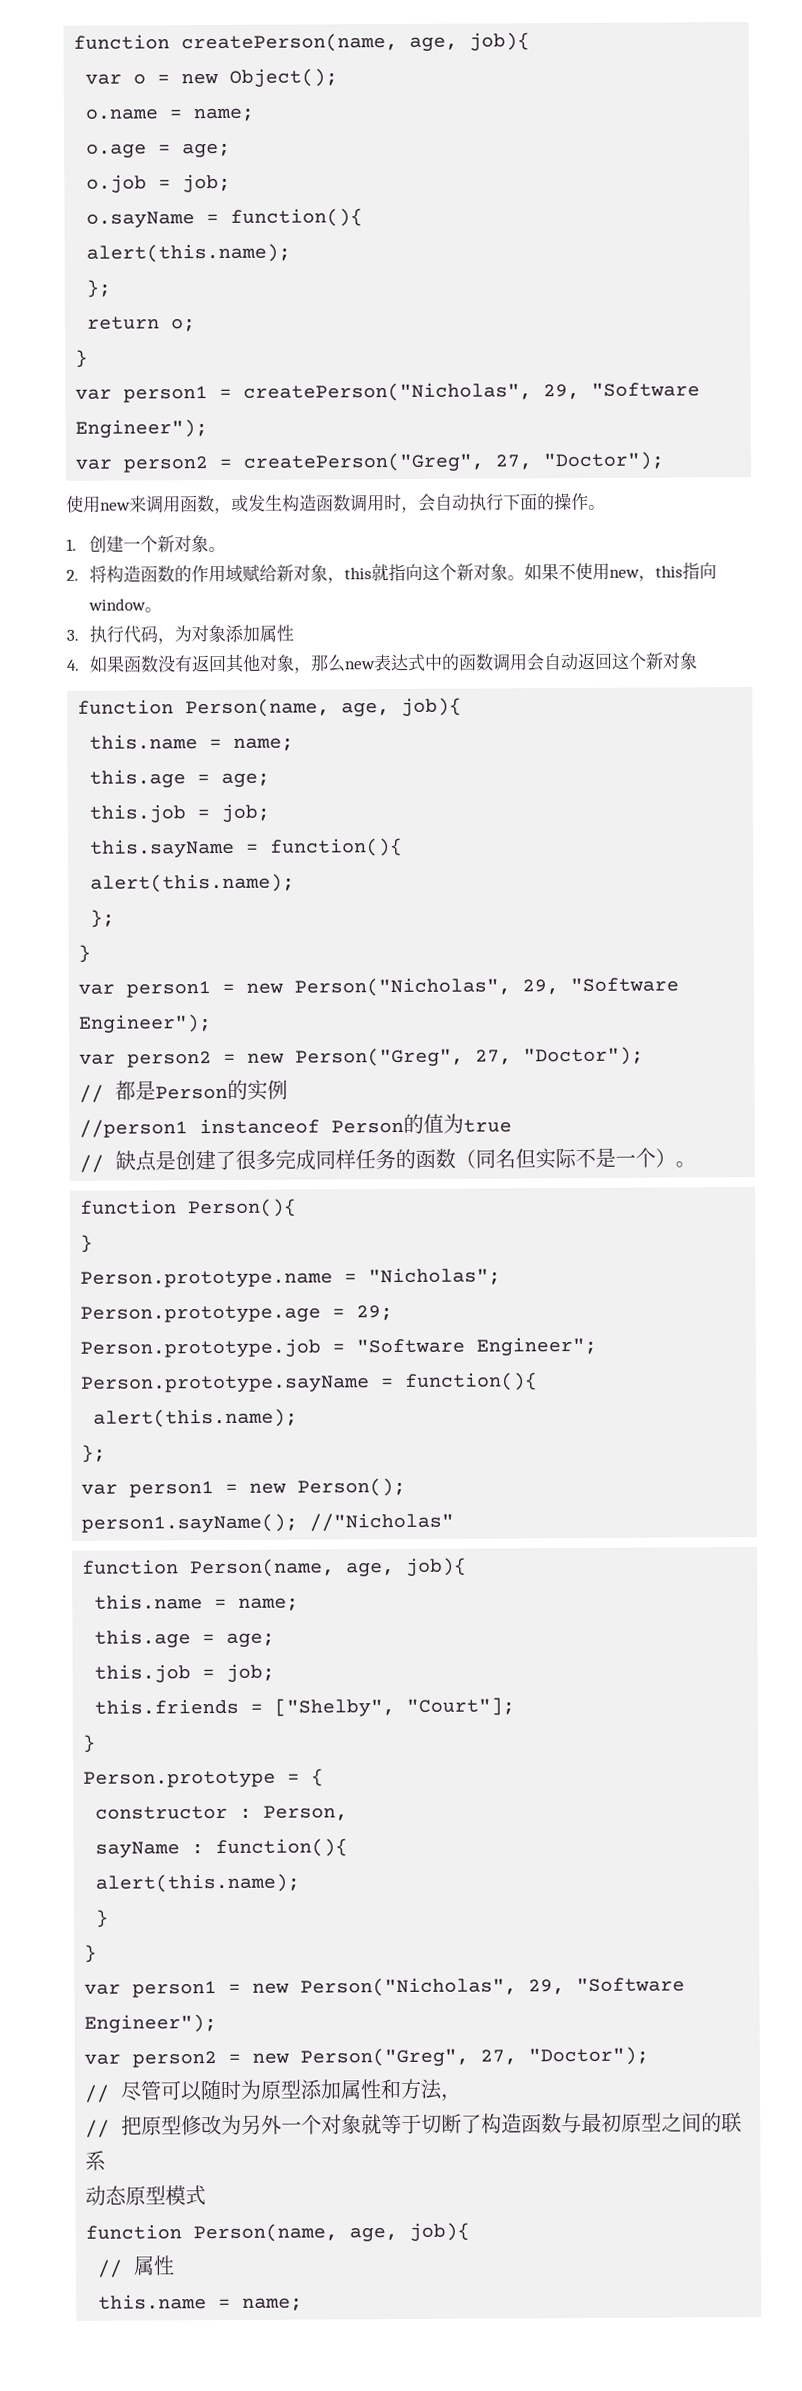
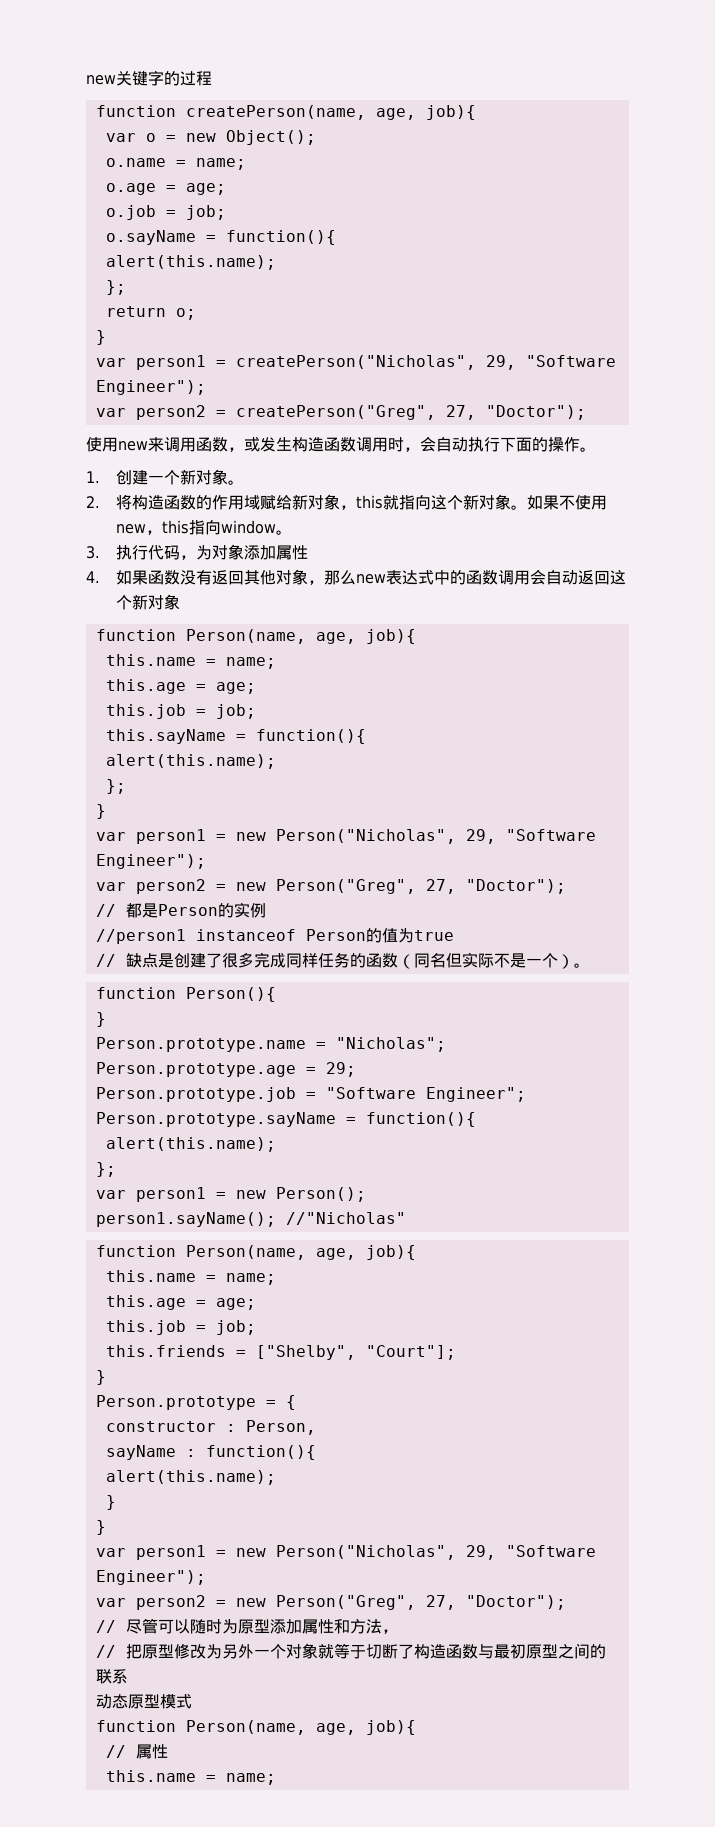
+ new关键字的过程

